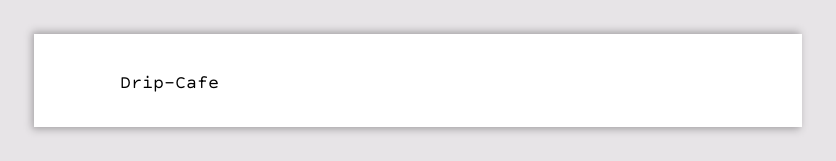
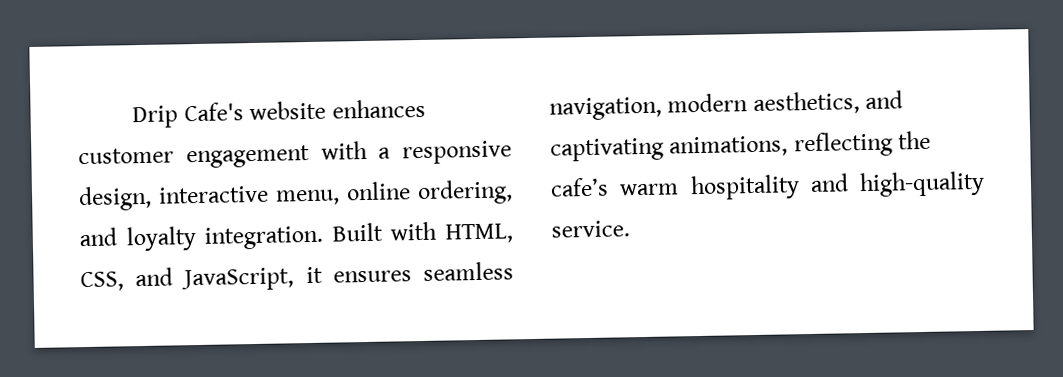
- Drip-Cafe
+ Drip Cafe's website enhances customer engagement with a responsive design, interactive menu, online ordering, and loyalty integration. Built with HTML, CSS, and JavaScript, it ensures seamless navigation, modern aesthetics, and captivating animations, reflecting the cafe’s warm hospitality and high-quality service.

